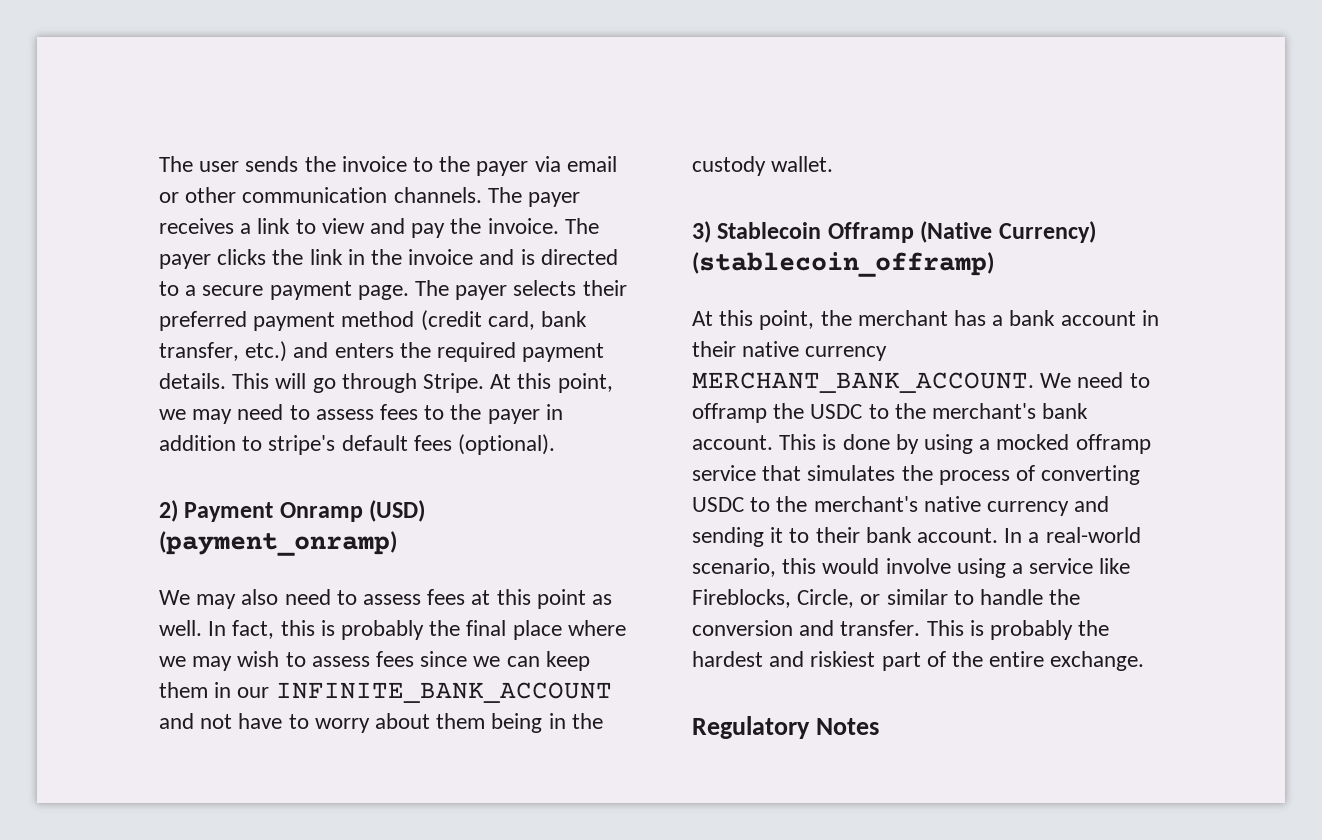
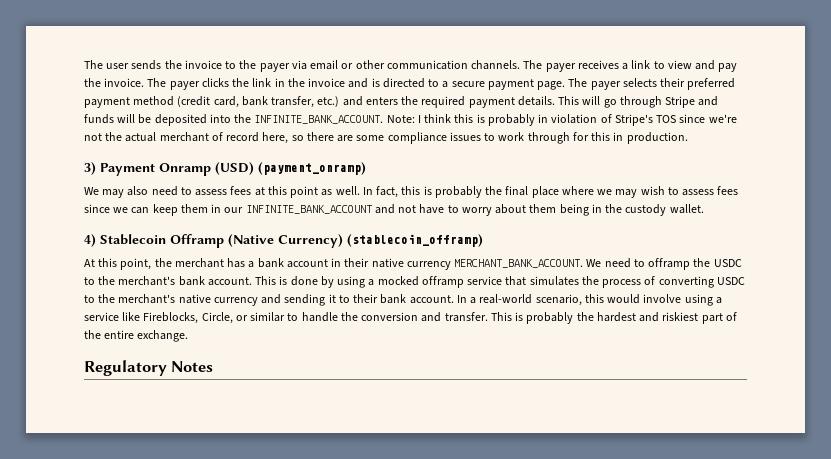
- This will go through Stripe. At this point, we may need to assess fees to the payer in addition to stripe's default fees (optional).
- 2) Payment Onramp (USD) (payment_onramp)
+ This will go through Stripe and funds will be deposited into the INFINITE_BANK_ACCOUNT. Note: I think this is probably in violation of Stripe's TOS since we're not the actual merchant of record here, so there are some compliance issues to work through for this in production.
+ 3) Payment Onramp (USD) (payment_onramp)
- 3) Stablecoin Offramp (Native Currency) (stablecoin_offramp)
+ 4) Stablecoin Offramp (Native Currency) (stablecoin_offramp)

